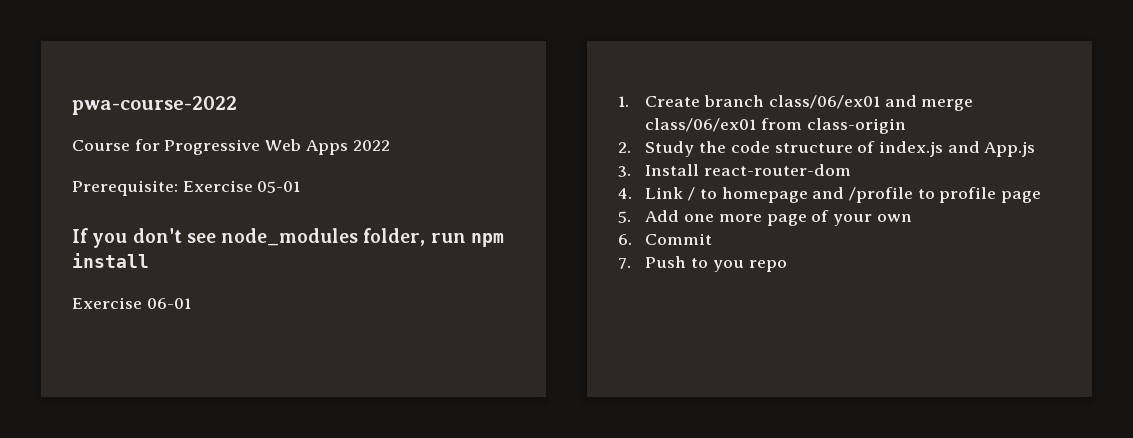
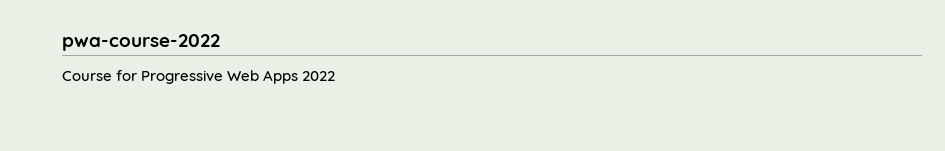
- Prerequisite: Exercise 05-01
- If you don't see node_modules folder, run npm install
- Exercise 06-01
- 1. Create branch class/06/ex01 and merge class/06/ex01 from class-origin
- 2. Study the code structure of index.js and App.js
- 3. Install react-router-dom
- 4. Link / to homepage and /profile to profile page
- 5. Add one more page of your own
- 6. Commit
- 7. Push to you repo

